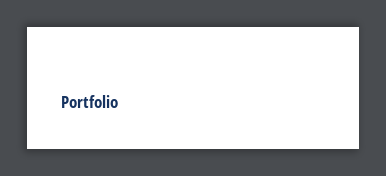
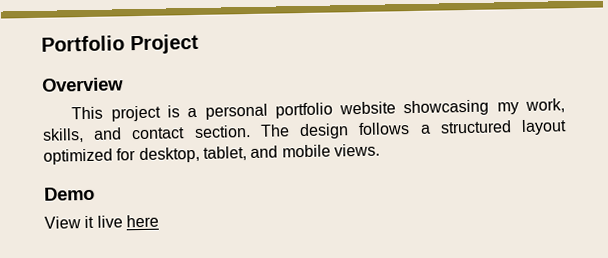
- Portfolio
+ Portfolio Project
+ Overview
+ This project is a personal portfolio website showcasing my work, skills, and contact section. The design follows a structured layout optimized for desktop, tablet, and mobile views.
+ Demo
+ View it live here

